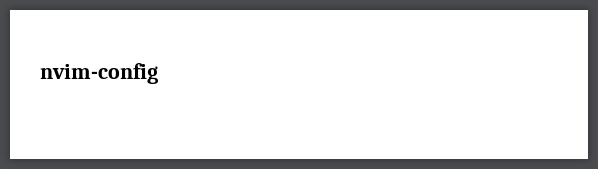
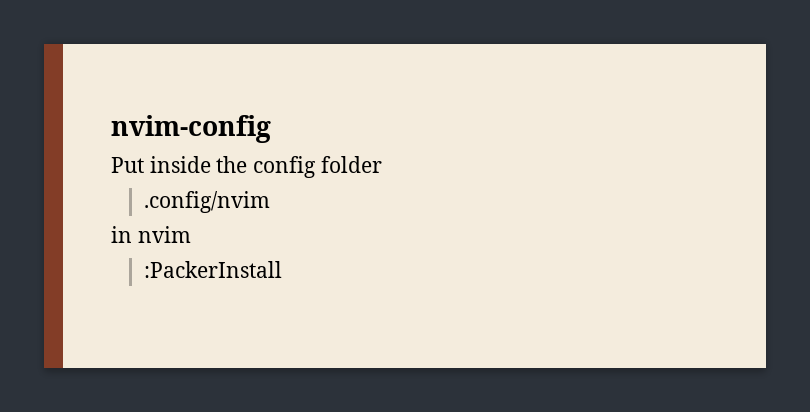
+ Put inside the config folder
+ .config/nvim
+ in nvim
+ :PackerInstall

